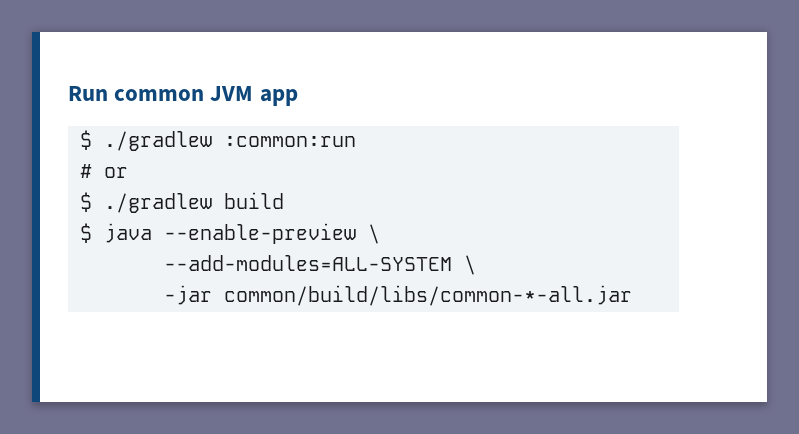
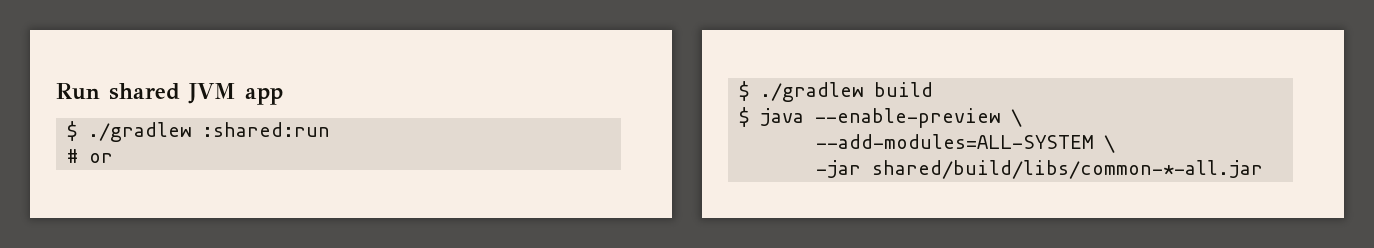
- Run common JVM app
+ Run shared JVM app
- $ ./gradlew :common:run
+ $ ./gradlew :shared:run
- -jar common/build/libs/common-*-all.jar
+ -jar shared/build/libs/common-*-all.jar

